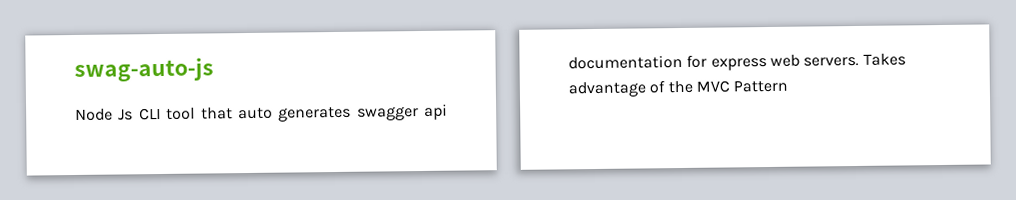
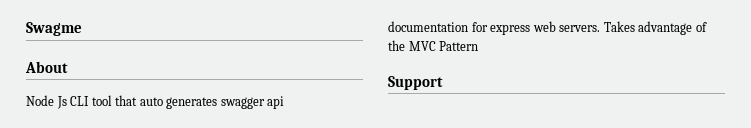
- swag-auto-js
+ Swagme
+ About
+ Support

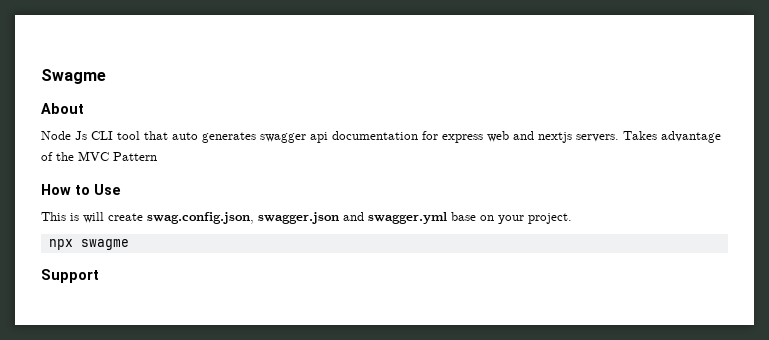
- Node Js CLI tool that auto generates swagger api documentation for express web servers.
+ Node Js CLI tool that auto generates swagger api documentation for express web and nextjs servers.
+ How to Use
+ This is will create swag.config.json, swagger.json and swagger.yml base on your project.
+ npx swagme

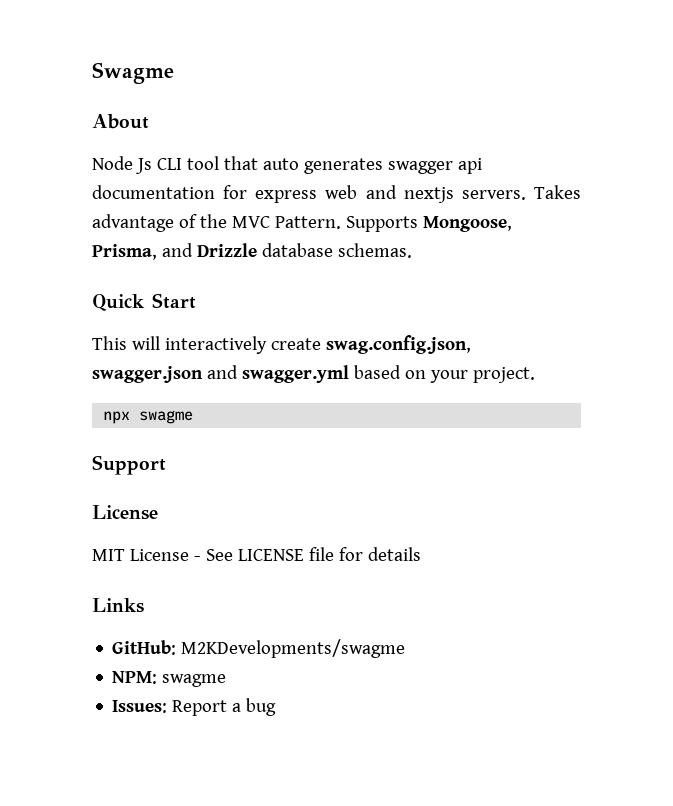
- Takes advantage of the MVC Pattern
- How to Use
+ Takes advantage of the MVC Pattern. Supports Mongoose, Prisma, and Drizzle database schemas.
+ Quick Start
- This is will create swag.config.json, swagger.json and swagger.yml base on your project.
+ This will interactively create swag.config.json, swagger.json and swagger.yml based on your project.
  Support
+ License
+ MIT License - See LICENSE file for details
+ Links
+ GitHub: M2KDevelopments/swagme
+ NPM: swagme
+ Issues: Report a bug

